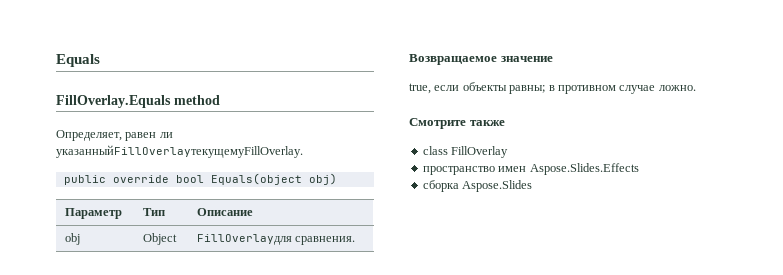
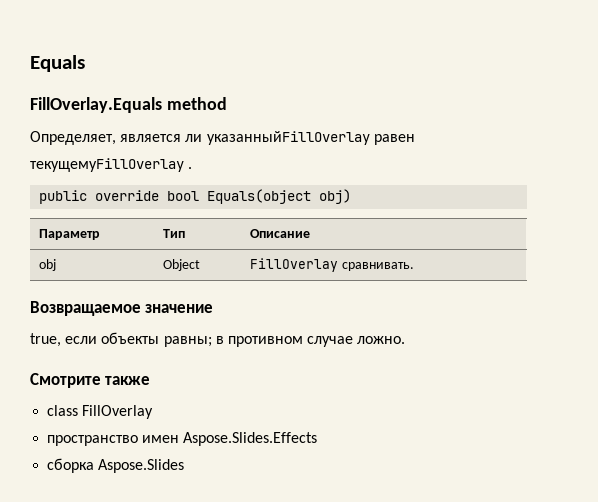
- Определяет, равен ли указанныйFillOverlayтекущемуFillOverlay.
+ Определяет, является ли указанныйFillOverlay равен текущемуFillOverlay .
- obj | Object | FillOverlayдля сравнения.
+ obj | Object | FillOverlay сравнивать.

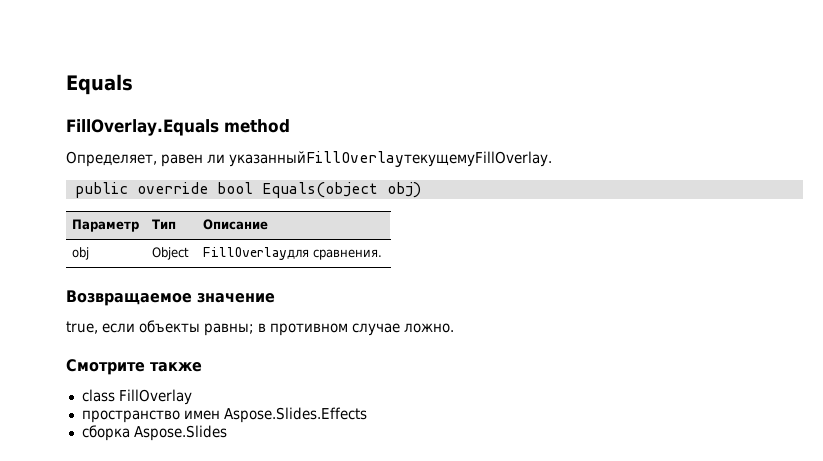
- Определяет, является ли указанныйFillOverlay равен текущемуFillOverlay .
+ Определяет, равен ли указанныйFillOverlayтекущемуFillOverlay.
- obj | Object | FillOverlay сравнивать.
+ obj | Object | FillOverlayдля сравнения.

